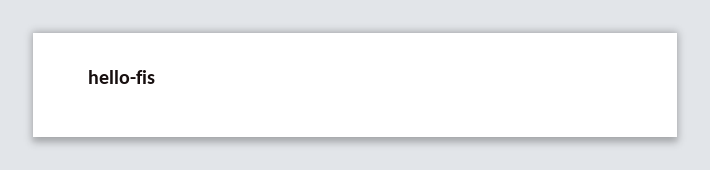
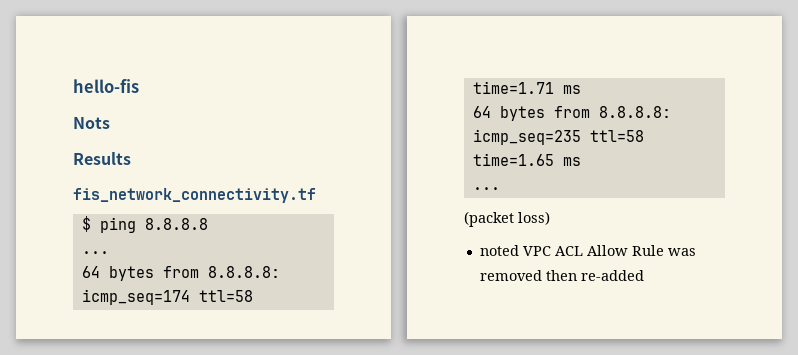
+ Nots
+ Results
+ fis_network_connectivity.tf
+ $ ping 8.8.8.8
+ ...
+ 64 bytes from 8.8.8.8: icmp_seq=174 ttl=58 time=1.71 ms
+ 64 bytes from 8.8.8.8: icmp_seq=235 ttl=58 time=1.65 ms
+ ...
+ (packet loss)
+ noted VPC ACL Allow Rule was removed then re-added

